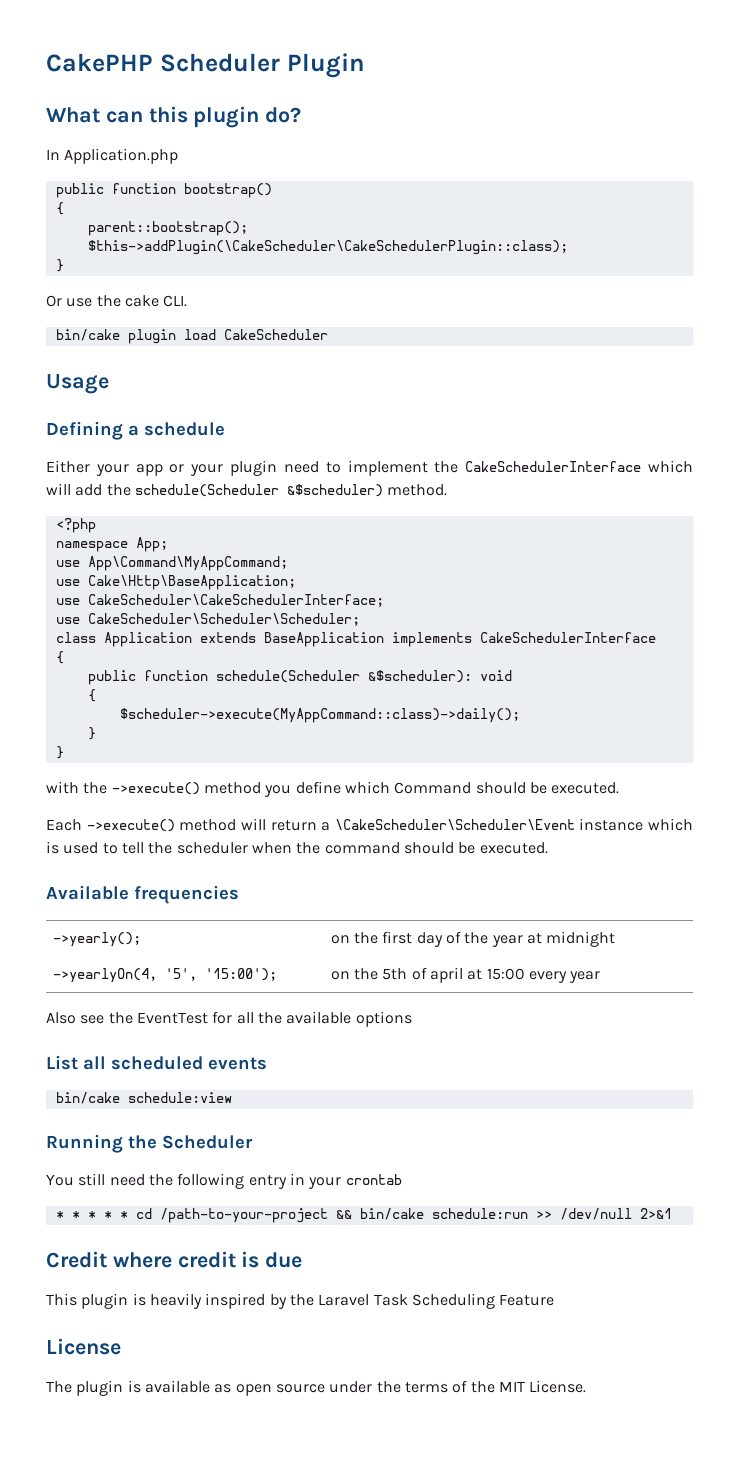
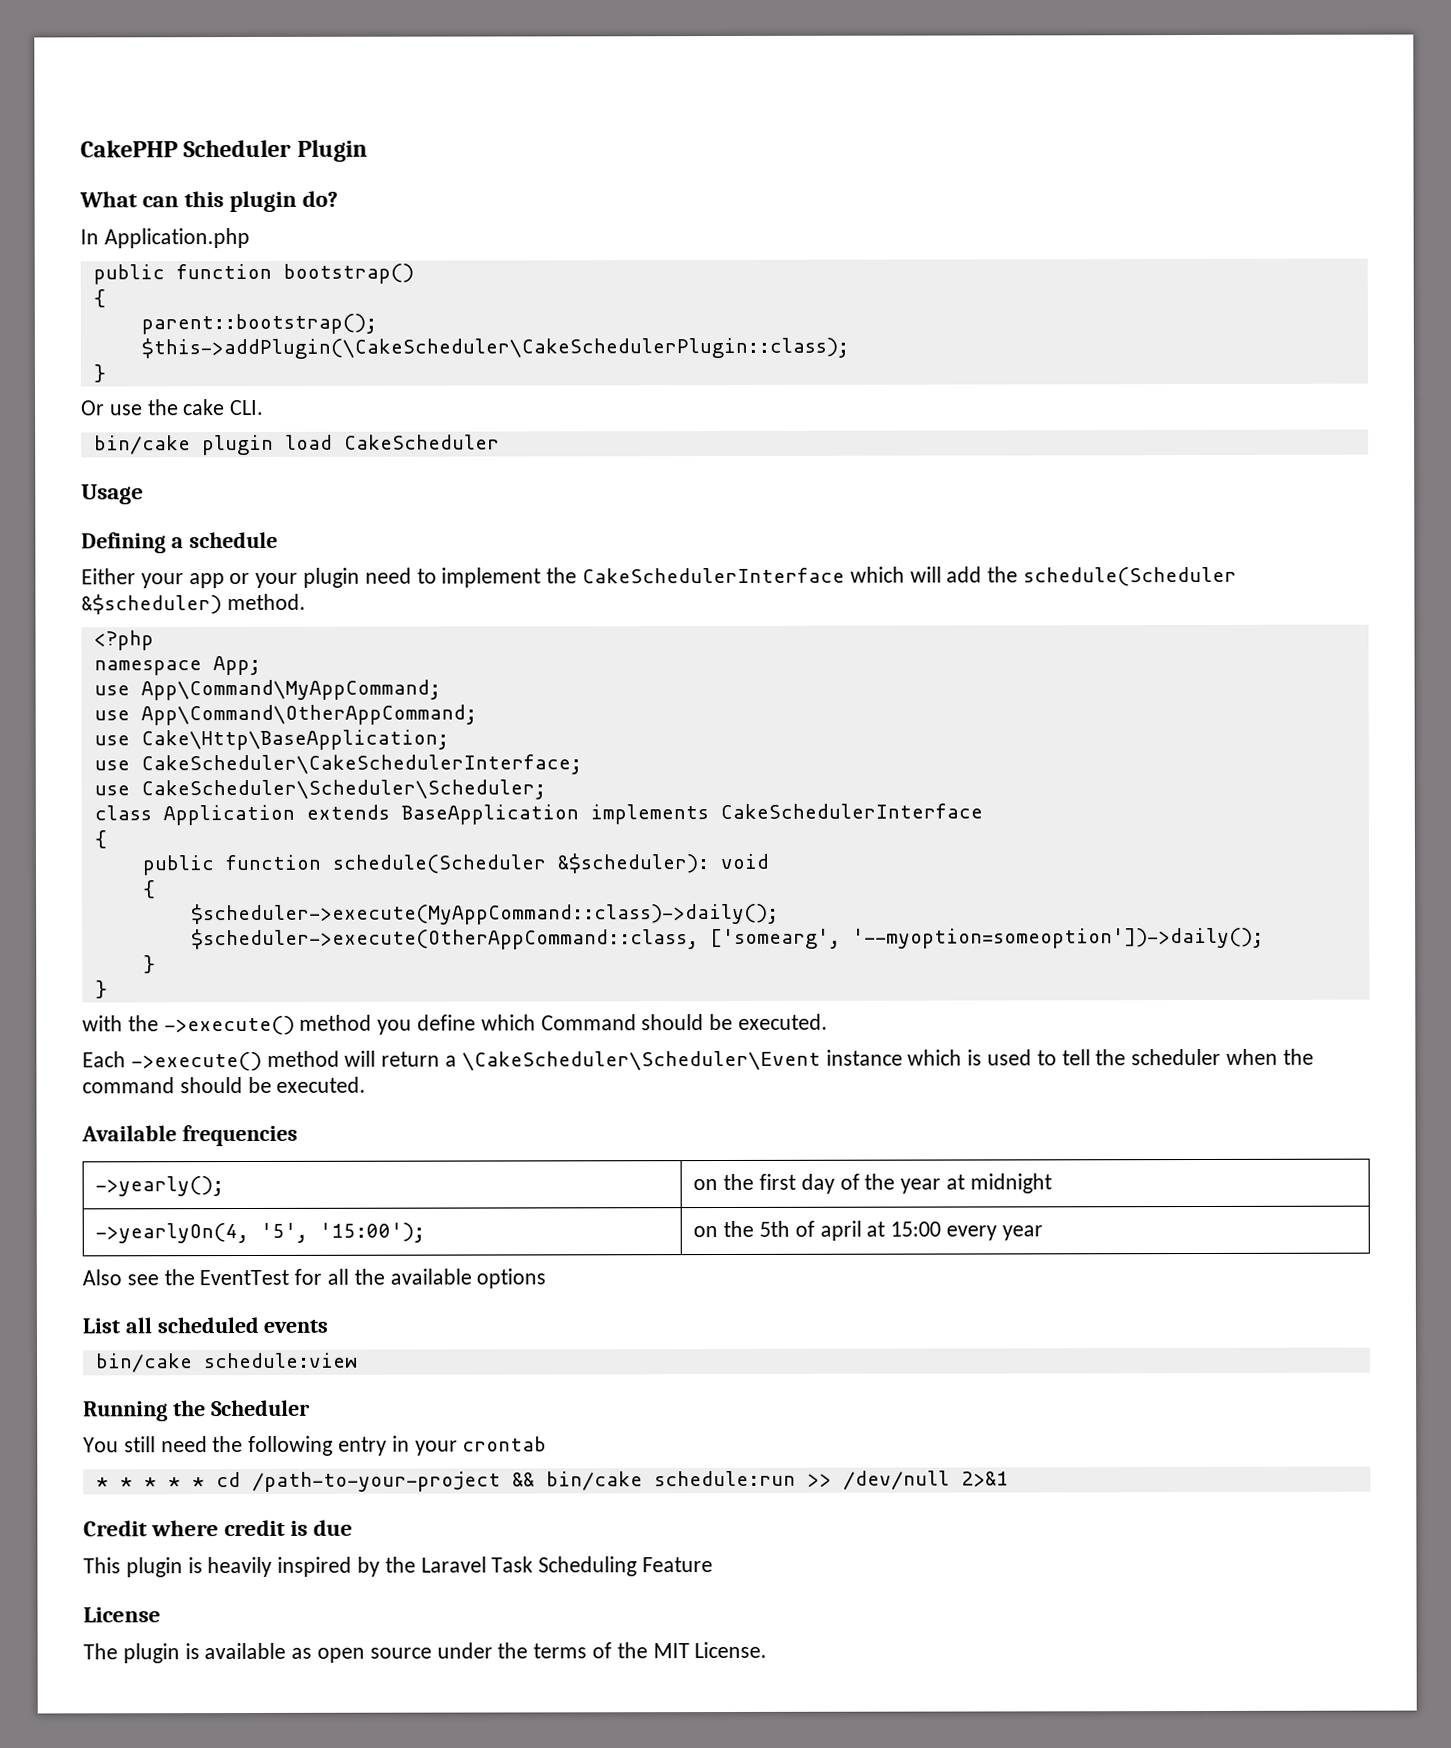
+ use App\Command\OtherAppCommand;
+ $scheduler->execute(OtherAppCommand::class, ['somearg', '--myoption=someoption'])->daily();

